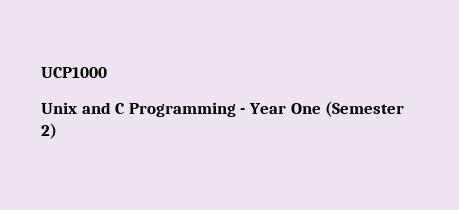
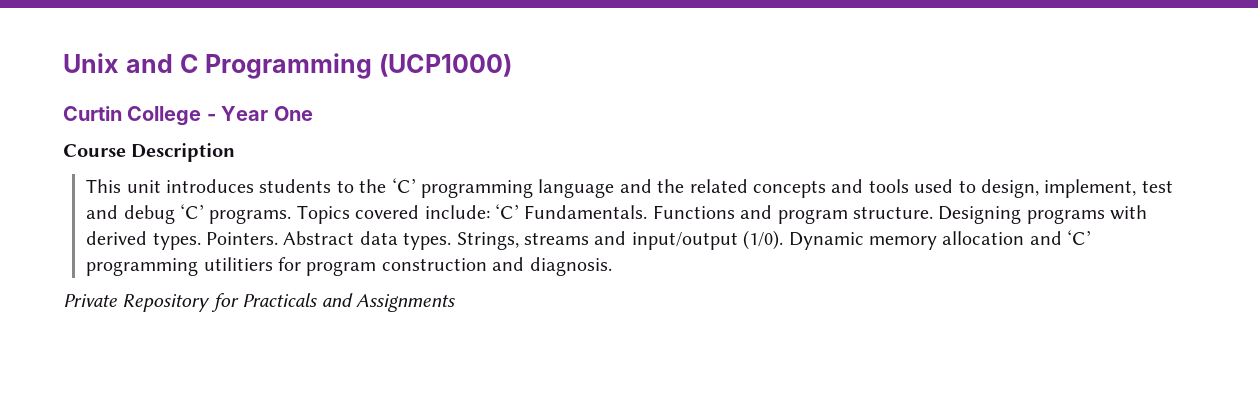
- UCP1000
- Unix and C Programming - Year One (Semester 2)
+ Unix and C Programming (UCP1000)
+ Curtin College - Year One
+ Course Description
+ This unit introduces students to the ‘C’ programming language and the related concepts and tools used to design, implement, test and debug ‘C’ programs. Topics covered include: ‘C’ Fundamentals. Functions and program structure. Designing programs with derived types. Pointers. Abstract data types. Strings, streams and input/output (1/0). Dynamic memory allocation and ‘C’ programming utilitiers for program construction and diagnosis.
+ Private Repository for Practicals and Assignments

